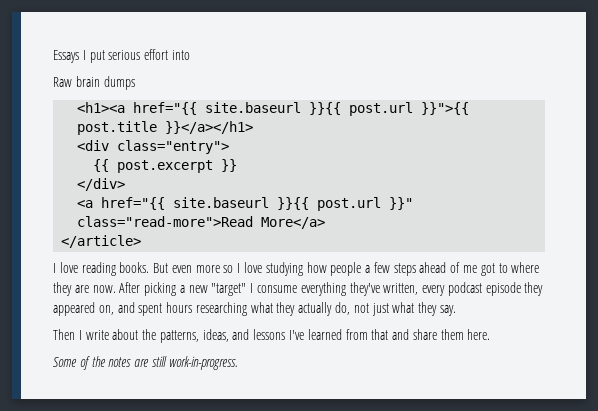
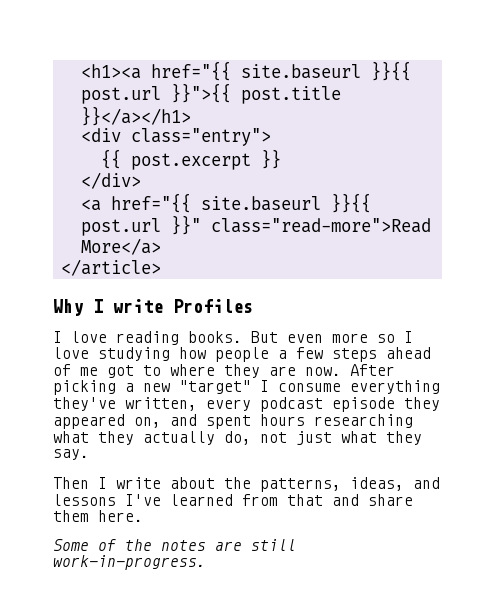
- Essays I put serious effort into
- Raw brain dumps
+ Why I write Profiles

